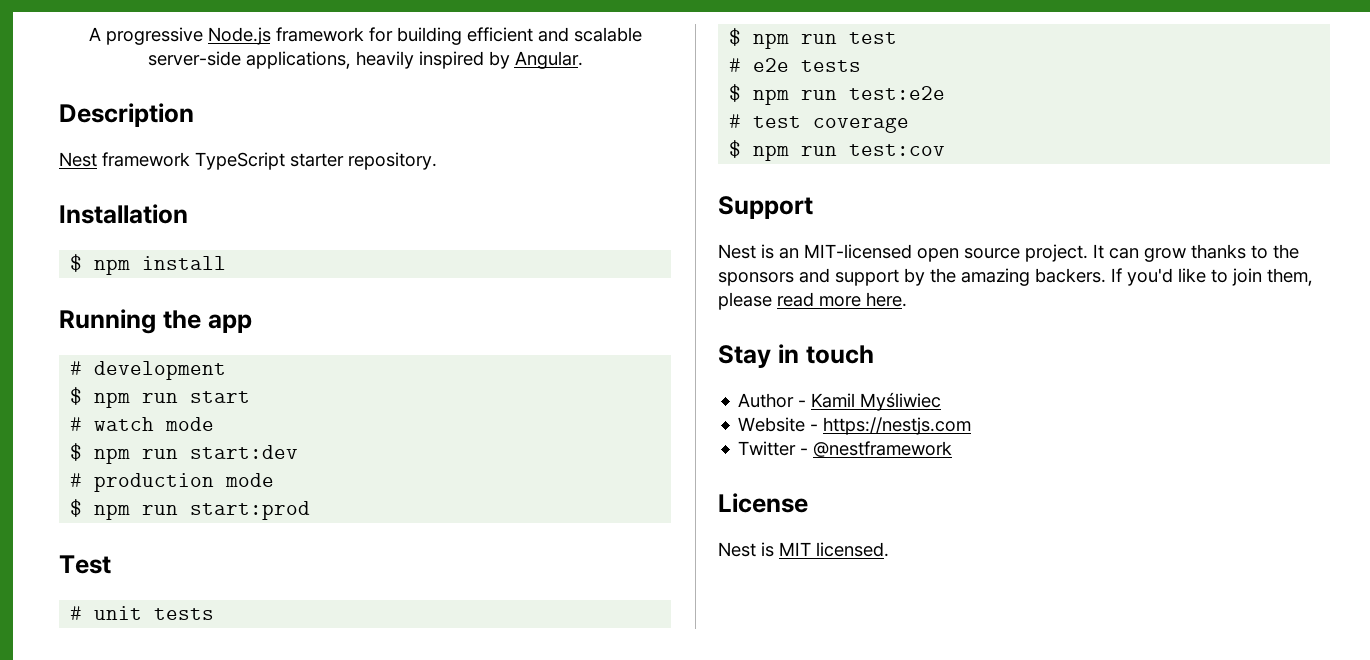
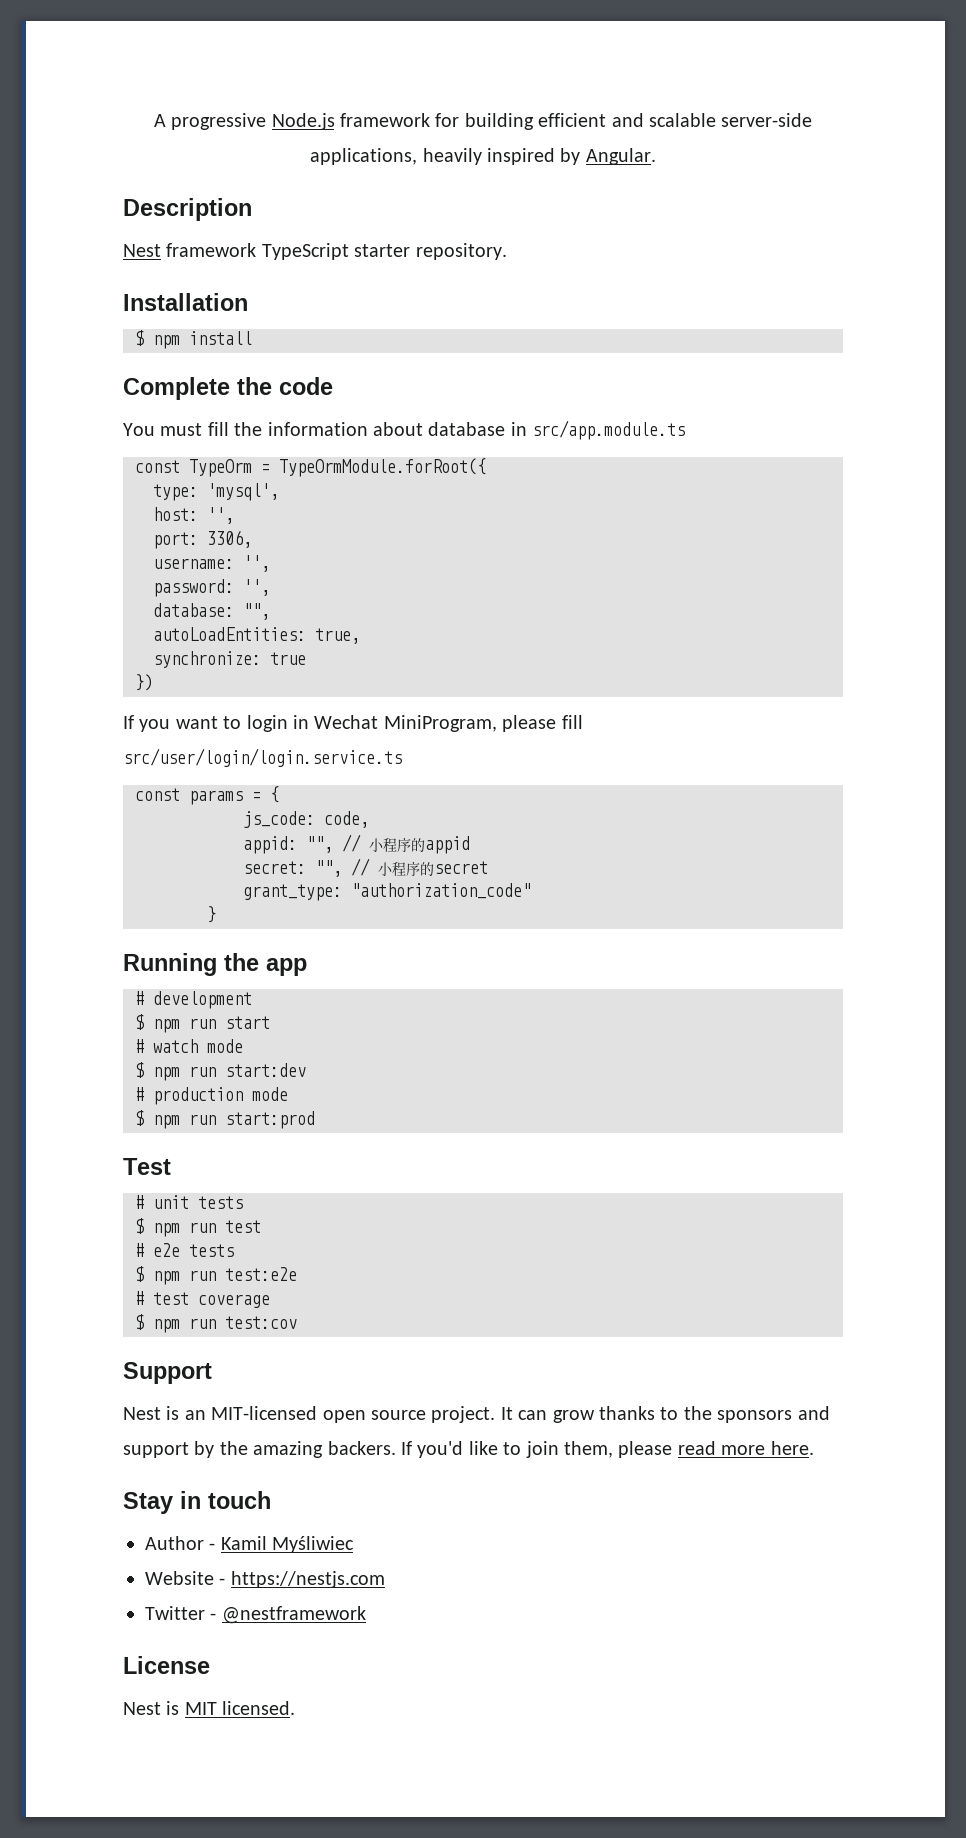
+ Complete the code
+ You must fill the information about database in src/app.module.ts
+ const TypeOrm = TypeOrmModule.forRoot({
+ type: 'mysql',
+ host: '',
+ port: 3306,
+ username: '',
+ password: '',
+ database: "",
+ autoLoadEntities: true,
+ synchronize: true
+ })
+ If you want to login in Wechat MiniProgram, please fill src/user/login/login.service.ts
+ const params = {
+ js_code: code,
+ appid: "", // 小程序的appid
+ secret: "", // 小程序的secret
+ grant_type: "authorization_code"
+ }

